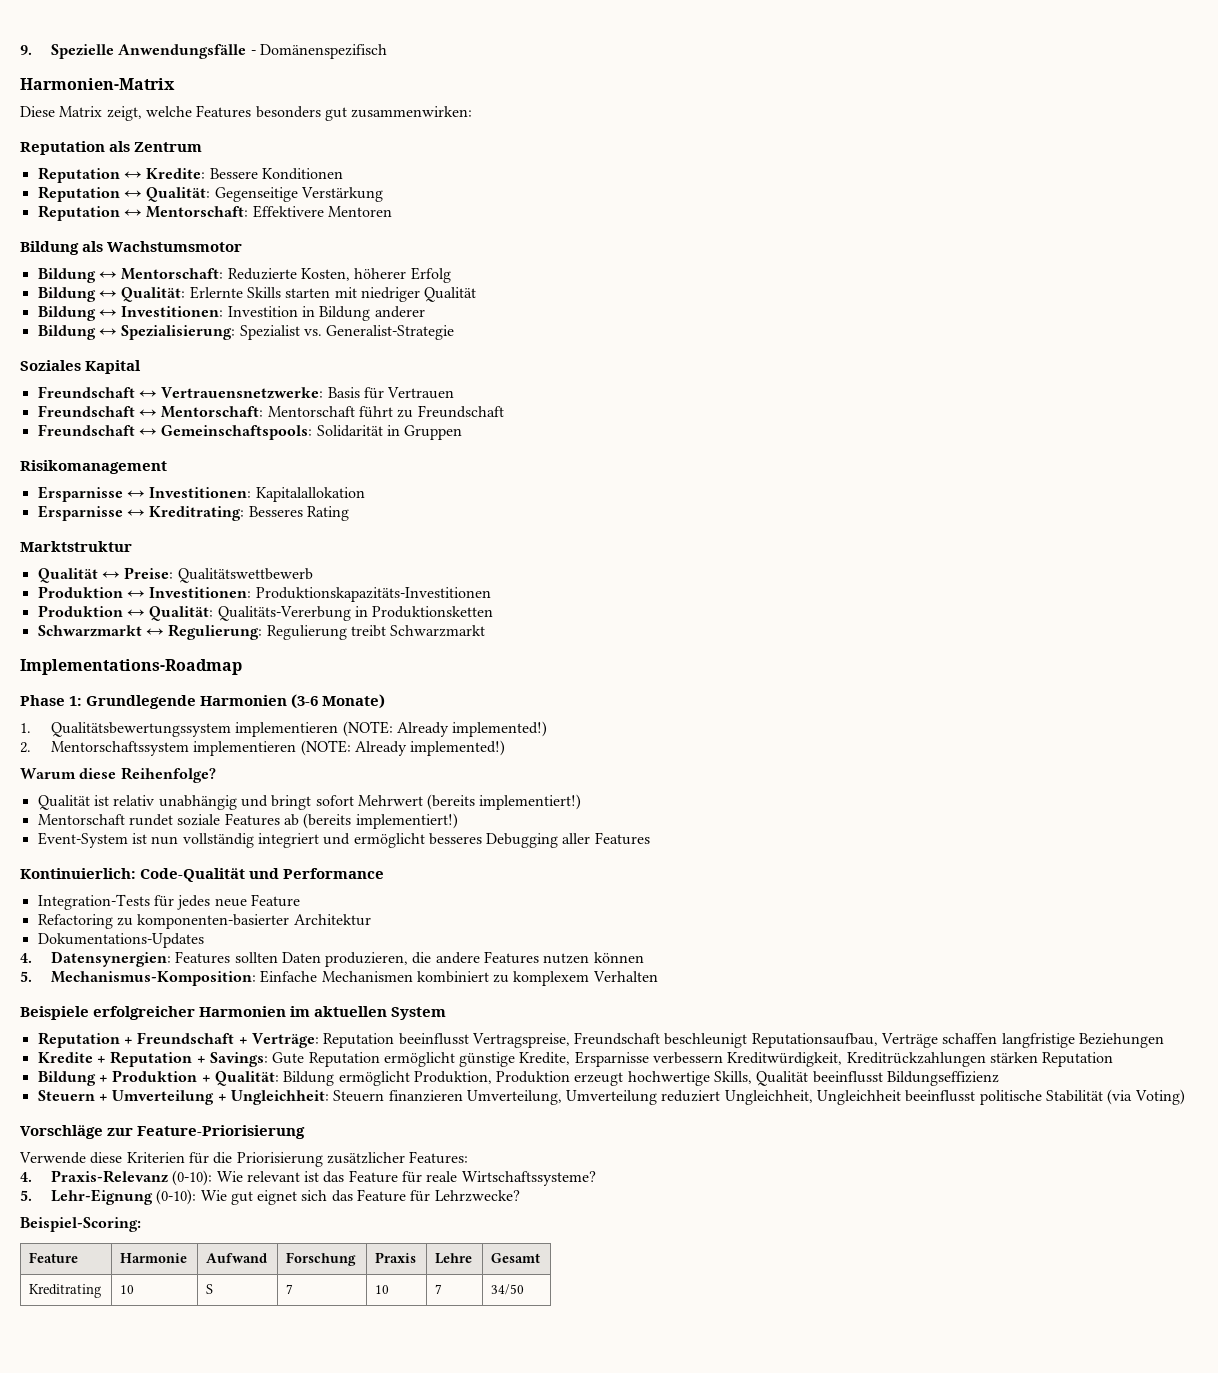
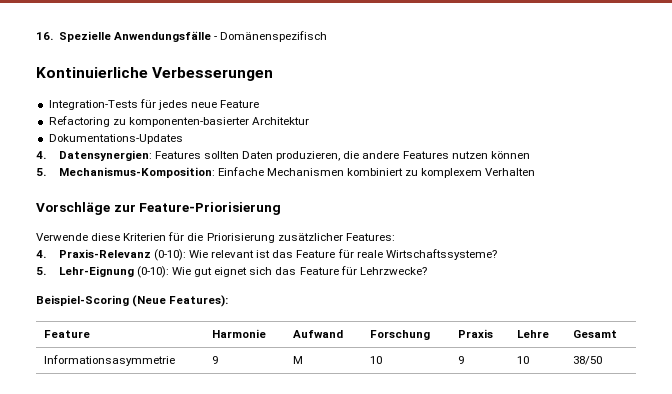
- 9. Spezielle Anwendungsfälle - Domänenspezifisch
+ 16. Spezielle Anwendungsfälle - Domänenspezifisch
- Harmonien-Matrix
- Diese Matrix zeigt, welche Features besonders gut zusammenwirken:
- Reputation als Zentrum
- Reputation ↔ Kredite: Bessere Konditionen
- Reputation ↔ Qualität: Gegenseitige Verstärkung
- Reputation ↔ Mentorschaft: Effektivere Mentoren
- Bildung als Wachstumsmotor
- Bildung ↔ Mentorschaft: Reduzierte Kosten, höherer Erfolg
- Bildung ↔ Qualität: Erlernte Skills starten mit niedriger Qualität
- Bildung ↔ Investitionen: Investition in Bildung anderer
- Bildung ↔ Spezialisierung: Spezialist vs. Generalist-Strategie
- Soziales Kapital
- Freundschaft ↔ Vertrauensnetzwerke: Basis für Vertrauen
- Freundschaft ↔ Mentorschaft: Mentorschaft führt zu Freundschaft
- Freundschaft ↔ Gemeinschaftspools: Solidarität in Gruppen
- Risikomanagement
- Ersparnisse ↔ Investitionen: Kapitalallokation
- Ersparnisse ↔ Kreditrating: Besseres Rating
- Marktstruktur
- Qualität ↔ Preise: Qualitätswettbewerb
- Produktion ↔ Investitionen: Produktionskapazitäts-Investitionen
- Produktion ↔ Qualität: Qualitäts-Vererbung in Produktionsketten
- Schwarzmarkt ↔ Regulierung: Regulierung treibt Schwarzmarkt
- Implementations-Roadmap
- Phase 1: Grundlegende Harmonien (3-6 Monate)
- 1. Qualitätsbewertungssystem implementieren (NOTE: Already implemented!)
- 2. Mentorschaftssystem implementieren (NOTE: Already implemented!)
- Warum diese Reihenfolge?
- Qualität ist relativ unabhängig und bringt sofort Mehrwert (bereits implementiert!)
- Mentorschaft rundet soziale Features ab (bereits implementiert!)
- Event-System ist nun vollständig integriert und ermöglicht besseres Debugging aller Features
- Kontinuierlich: Code-Qualität und Performance
+ Kontinuierliche Verbesserungen
- Beispiele erfolgreicher Harmonien im aktuellen System
- Reputation + Freundschaft + Verträge: Reputation beeinflusst Vertragspreise, Freundschaft beschleunigt Reputationsaufbau, Verträge schaffen langfristige Beziehungen
- Kredite + Reputation + Savings: Gute Reputation ermöglicht günstige Kredite, Ersparnisse verbessern Kreditwürdigkeit, Kreditrückzahlungen stärken Reputation
- Bildung + Produktion + Qualität: Bildung ermöglicht Produktion, Produktion erzeugt hochwertige Skills, Qualität beeinflusst Bildungseffizienz
- Steuern + Umverteilung + Ungleichheit: Steuern finanzieren Umverteilung, Umverteilung reduziert Ungleichheit, Ungleichheit beeinflusst politische Stabilität (via Voting)
- Beispiel-Scoring:
+ Beispiel-Scoring (Neue Features):
- Kreditrating | 10 | S | 7 | 10 | 7 | 34/50
+ Informationsasymmetrie | 9 | M | 10 | 9 | 10 | 38/50

